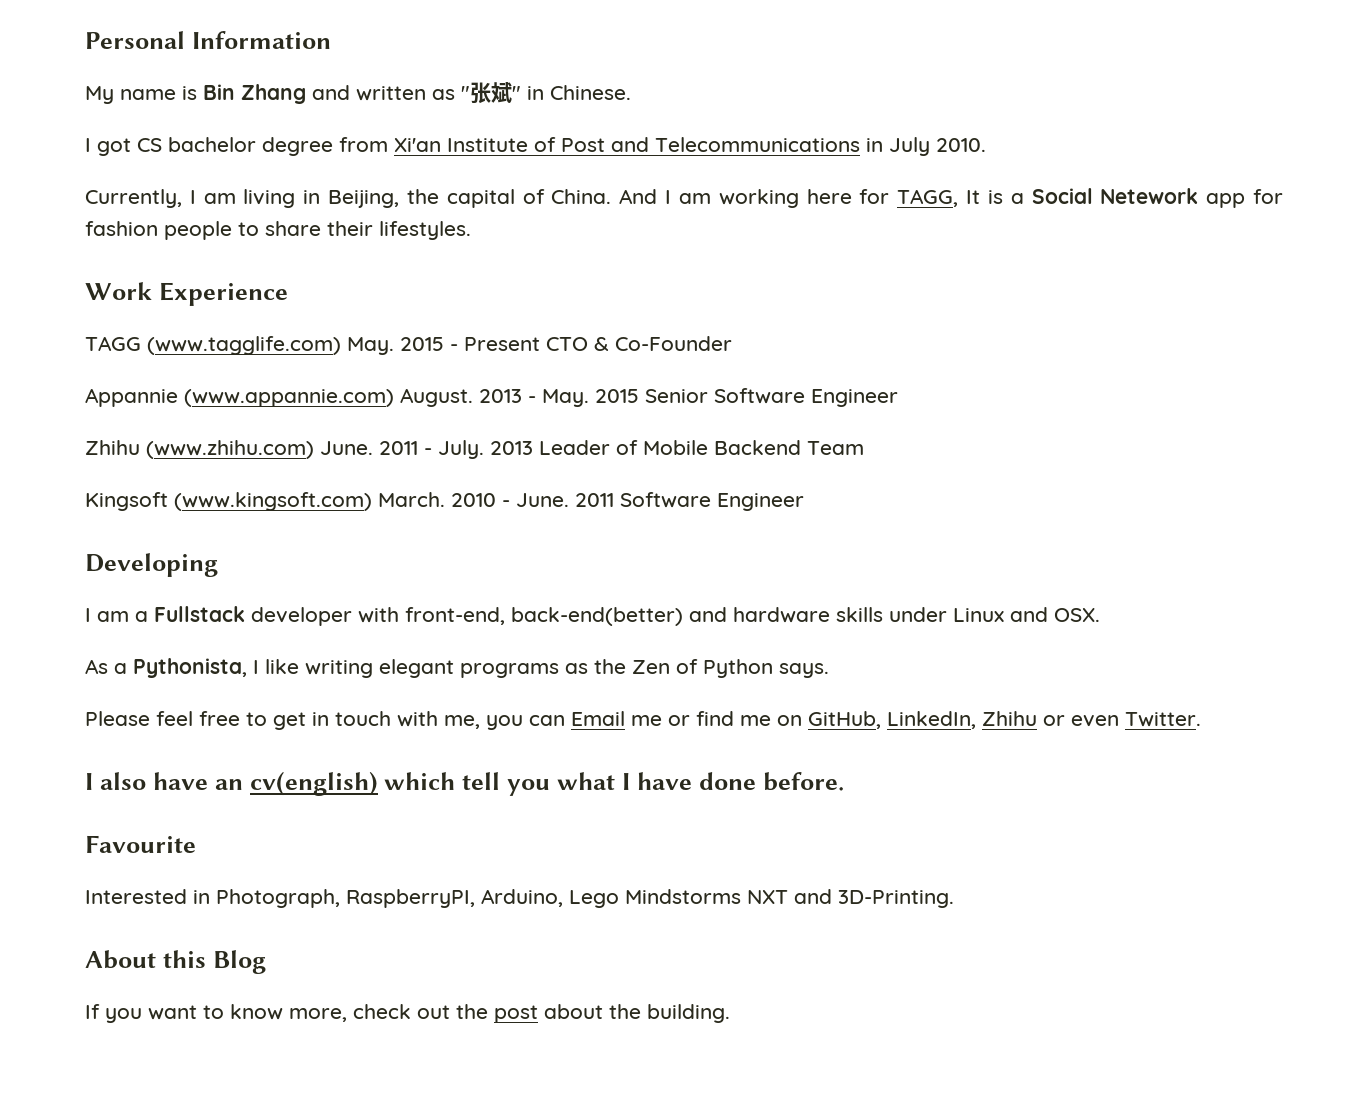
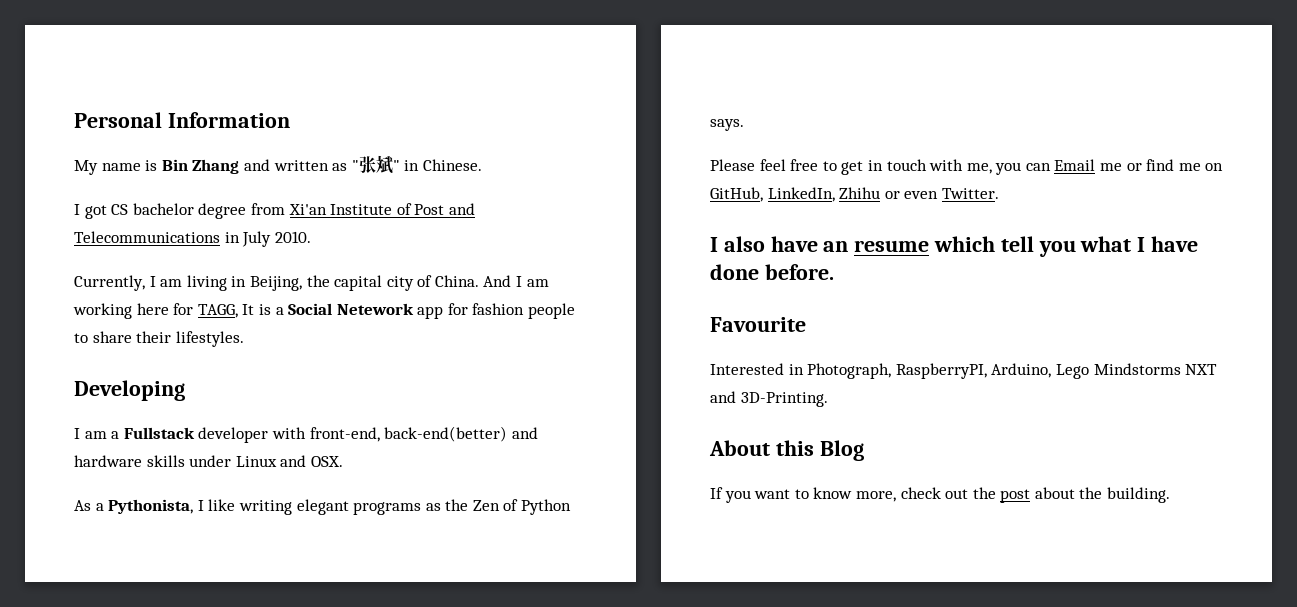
- Currently, I am living in Beijing, the capital of China.
+ Currently, I am living in Beijing, the capital city of China.
- Work Experience
- TAGG (www.tagglife.com) May. 2015 - Present CTO & Co-Founder
- Appannie (www.appannie.com) August. 2013 - May. 2015 Senior Software Engineer
- Zhihu (www.zhihu.com) June. 2011 - July. 2013 Leader of Mobile Backend Team
- Kingsoft (www.kingsoft.com) March. 2010 - June. 2011 Software Engineer
- I also have an cv(english) which tell you what I have done before.
+ I also have an resume which tell you what I have done before.

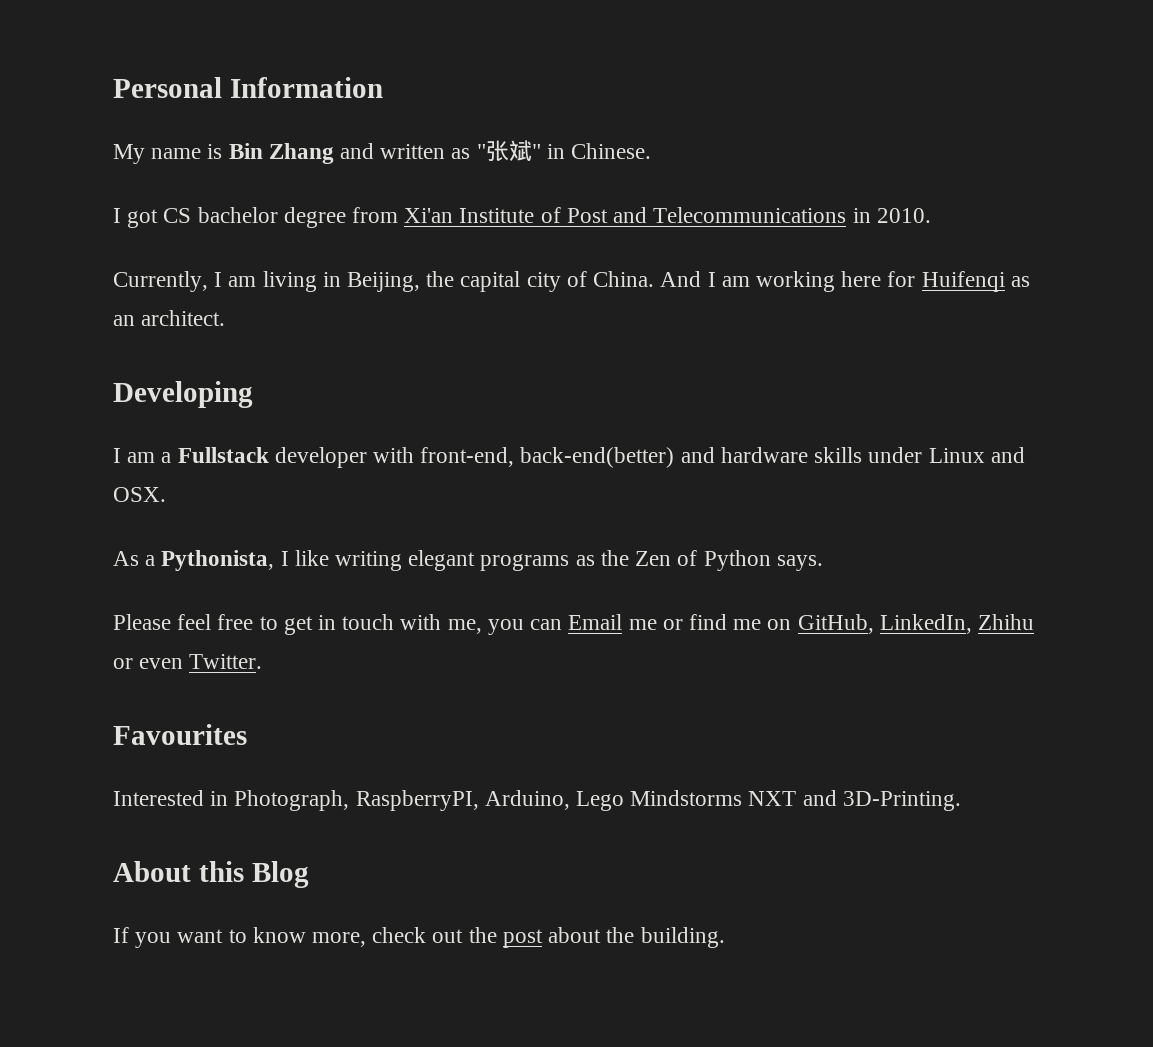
- I got CS bachelor degree from Xi'an Institute of Post and Telecommunications in July 2010.
+ I got CS bachelor degree from Xi'an Institute of Post and Telecommunications in 2010.
- And I am working here for TAGG, It is a Social Netework app for fashion people to share their lifestyles.
+ And I am working here for Huifenqi as an architect.
- I also have an resume which tell you what I have done before.
- Favourite
+ Favourites

